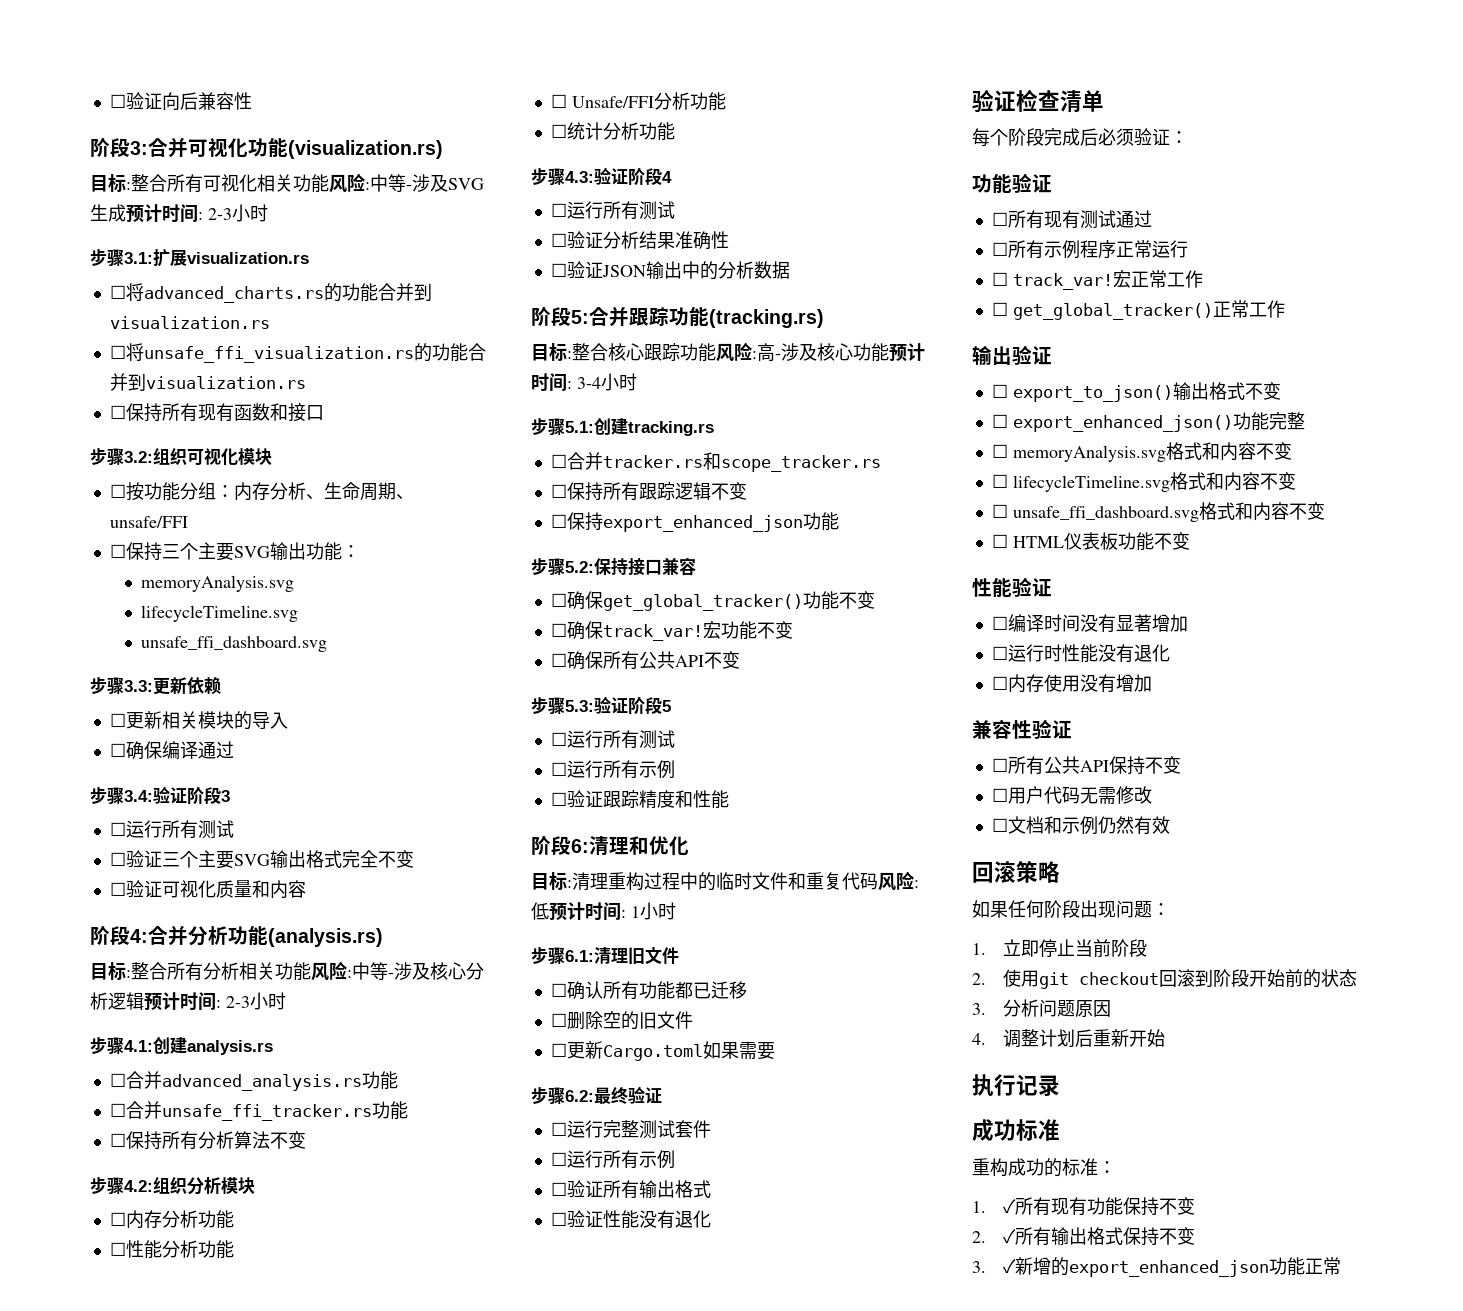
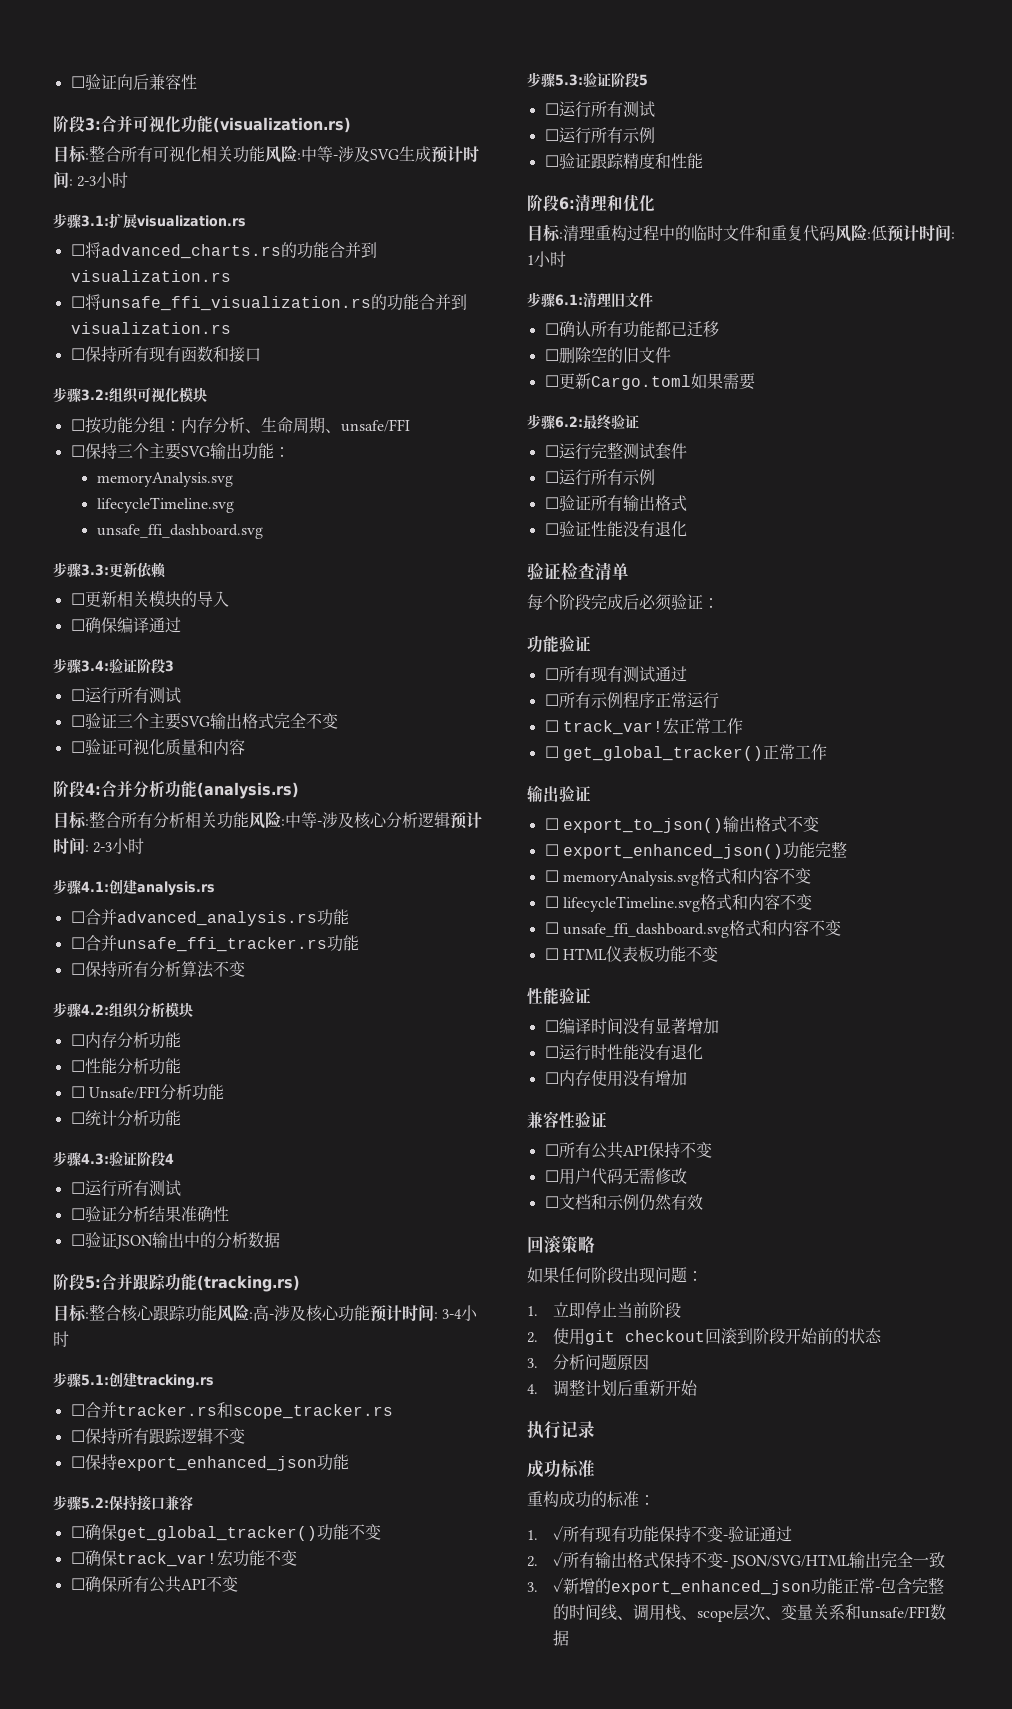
- 1. ✓所有现有功能保持不变
+ 1. ✓所有现有功能保持不变-验证通过
- 2. ✓所有输出格式保持不变
+ 2. ✓所有输出格式保持不变- JSON/SVG/HTML输出完全一致
- 3. ✓新增的export_enhanced_json功能正常
+ 3. ✓新增的export_enhanced_json功能正常-包含完整的时间线、调用栈、scope层次、变量关系和unsafe/FFI数据

